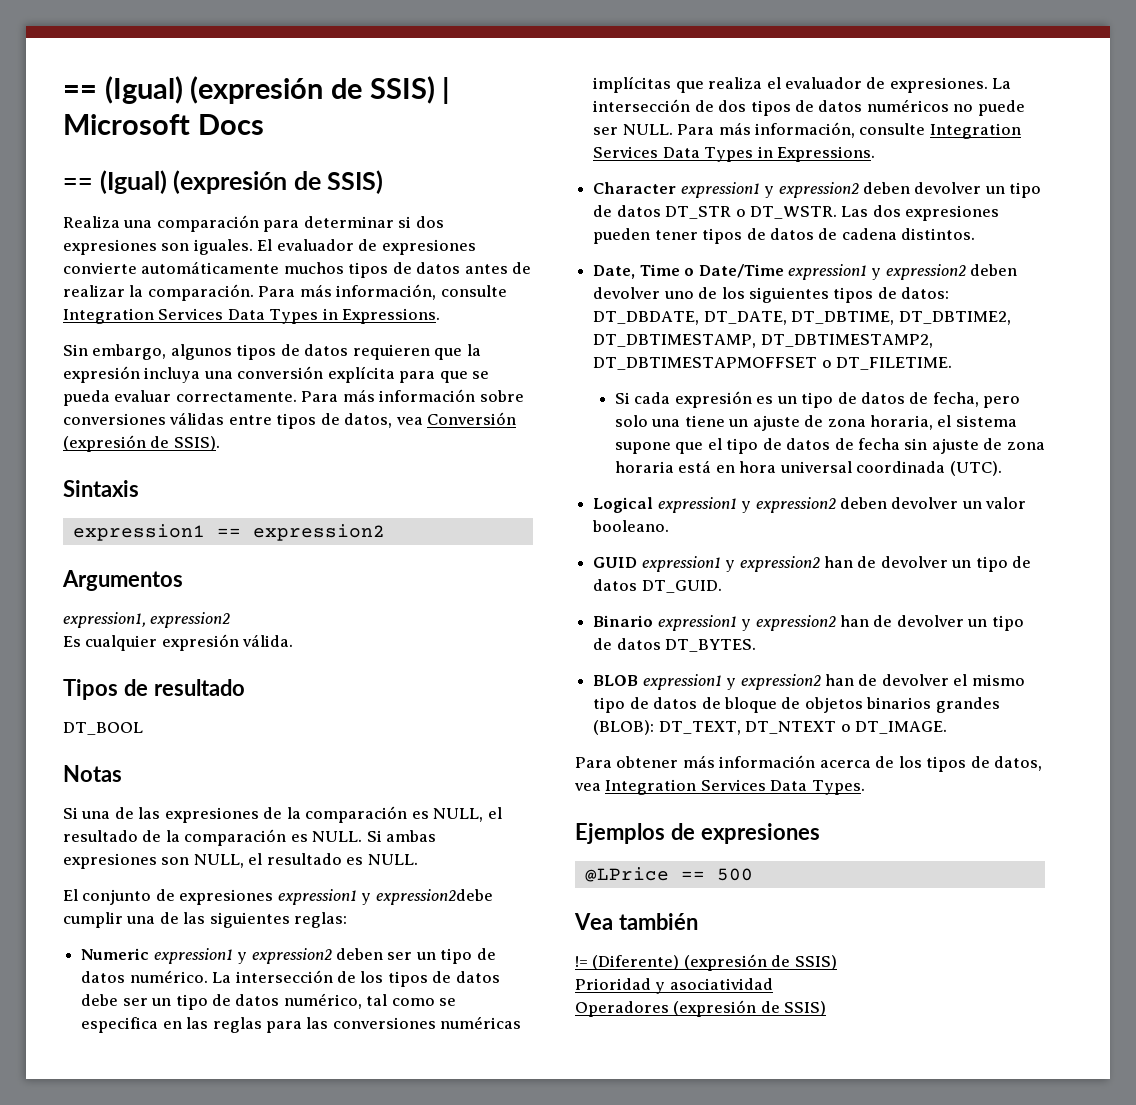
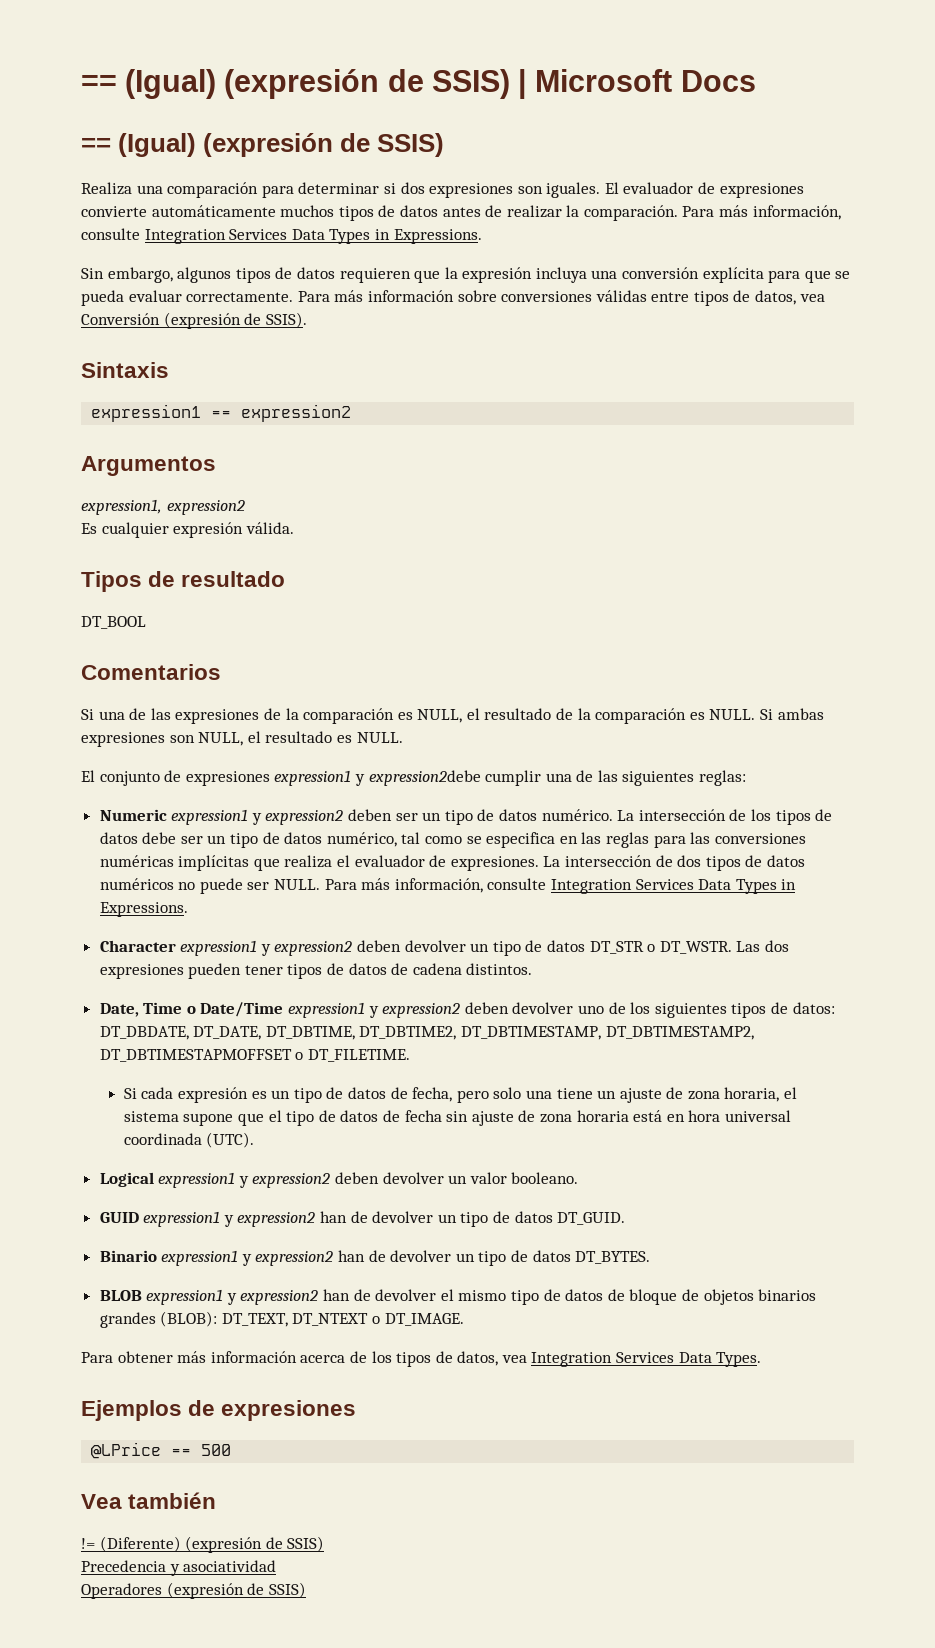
- Notas
+ Comentarios
- Prioridad y asociatividad
+ Precedencia y asociatividad

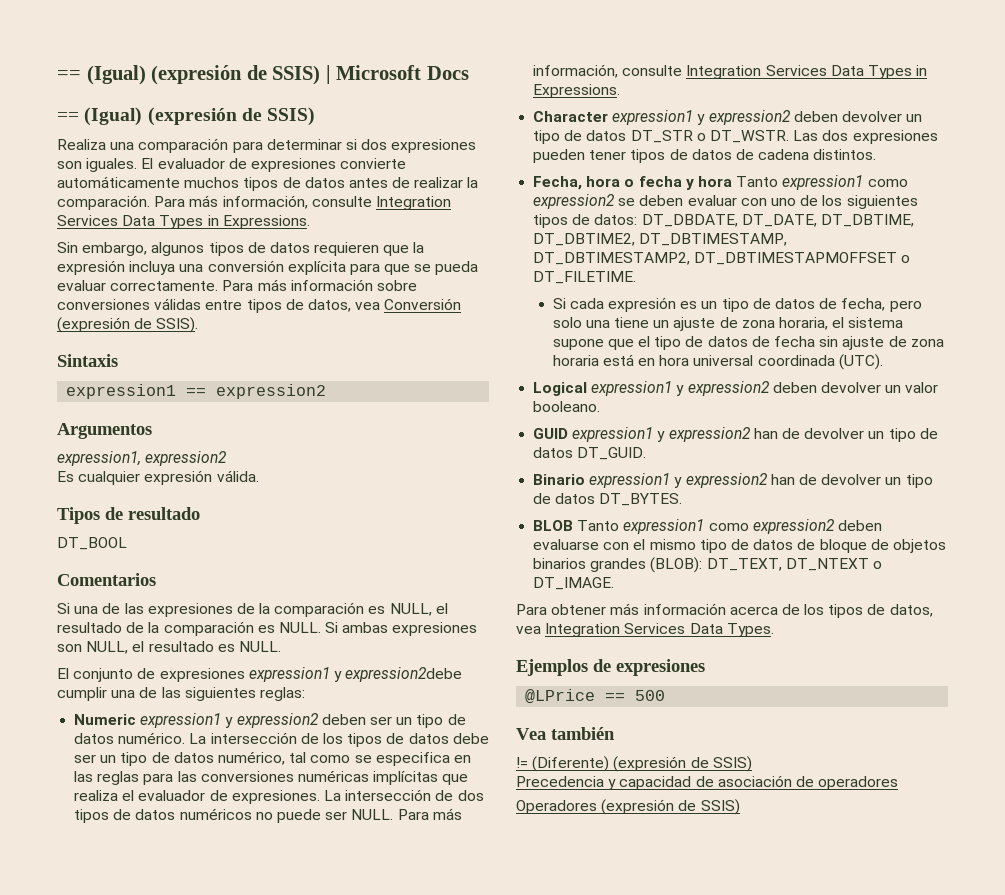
- Date, Time o Date/Time expression1 y expression2 deben devolver uno de los siguientes tipos de datos: DT_DBDATE, DT_DATE, DT_DBTIME, DT_DBTIME2, DT_DBTIMESTAMP, DT_DBTIMESTAMP2, DT_DBTIMESTAPMOFFSET o DT_FILETIME.
+ Fecha, hora o fecha y hora Tanto expression1 como expression2 se deben evaluar con uno de los siguientes tipos de datos: DT_DBDATE, DT_DATE, DT_DBTIME, DT_DBTIME2, DT_DBTIMESTAMP, DT_DBTIMESTAMP2, DT_DBTIMESTAPMOFFSET o DT_FILETIME.
- BLOB expression1 y expression2 han de devolver el mismo tipo de datos de bloque de objetos binarios grandes (BLOB): DT_TEXT, DT_NTEXT o DT_IMAGE.
+ BLOB Tanto expression1 como expression2 deben evaluarse con el mismo tipo de datos de bloque de objetos binarios grandes (BLOB): DT_TEXT, DT_NTEXT o DT_IMAGE.
- Precedencia y asociatividad
+ Precedencia y capacidad de asociación de operadores

